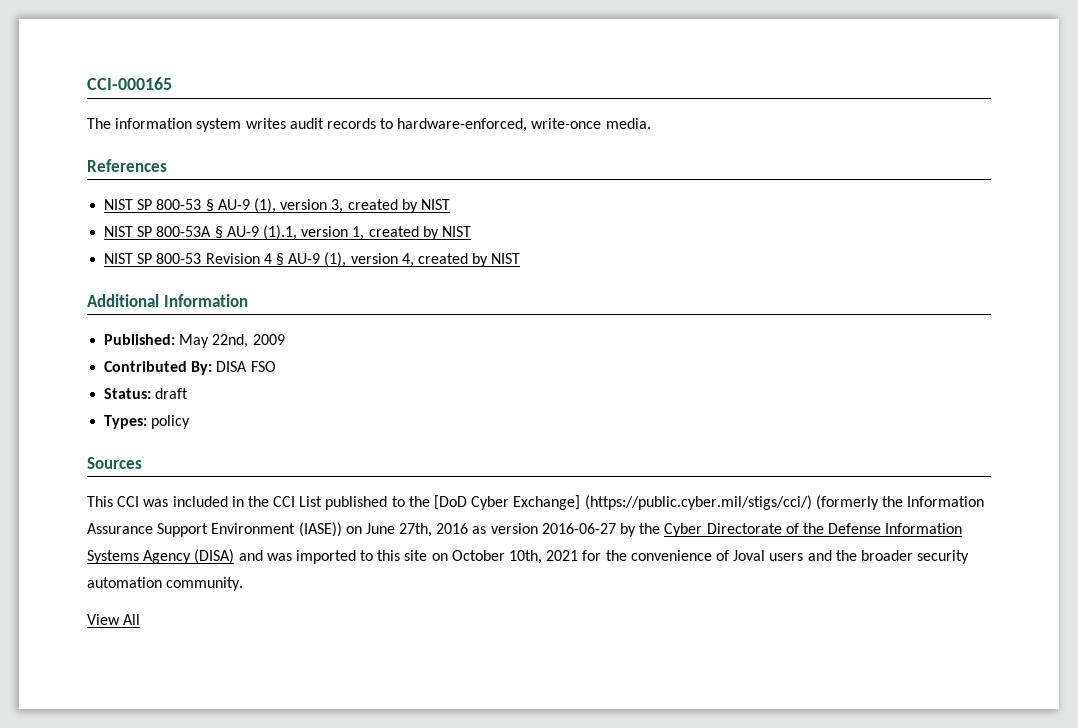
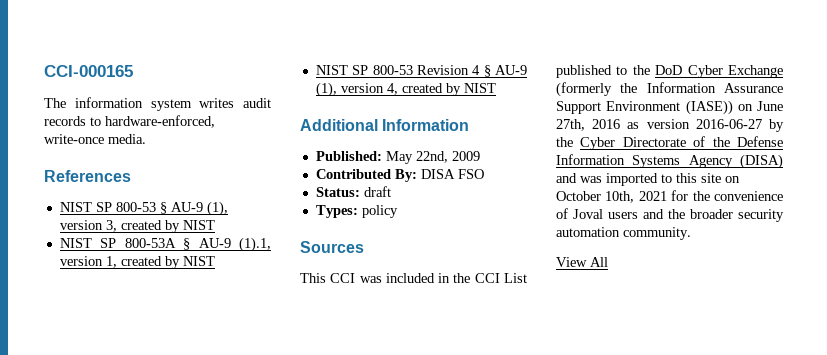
- This CCI was included in the CCI List published to the [DoD Cyber Exchange] (https://public.cyber.mil/stigs/cci/) (formerly the Information Assurance Support Environment (IASE)) on June 27th, 2016 as version 2016-06-27 by the Cyber Directorate of the Defense Information Systems Agency (DISA) and was imported to this site on October 10th, 2021 for the convenience of Joval users and the broader security automation community.
+ This CCI was included in the CCI List published to the DoD Cyber Exchange (formerly the Information Assurance Support Environment (IASE)) on June 27th, 2016 as version 2016-06-27 by the Cyber Directorate of the Defense Information Systems Agency (DISA) and was imported to this site on October 10th, 2021 for the convenience of Joval users and the broader security automation community.

